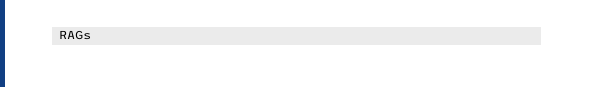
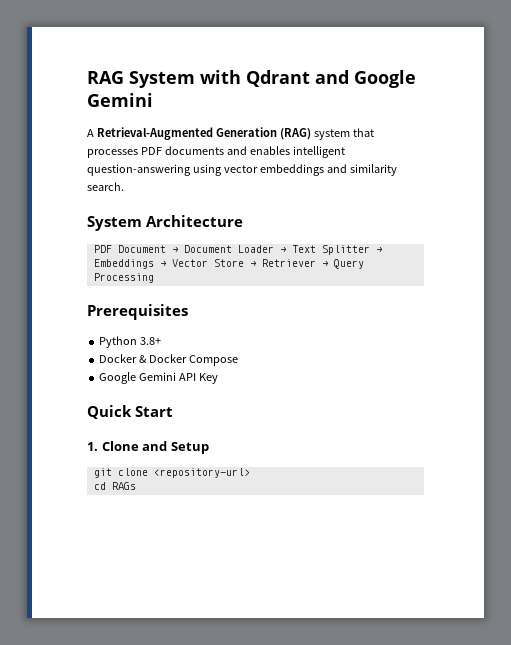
- RAGs
+ RAG System with Qdrant and Google Gemini
+ A Retrieval-Augmented Generation (RAG) system that processes PDF documents and enables intelligent question-answering using vector embeddings and similarity search.
+ System Architecture
+ PDF Document → Document Loader → Text Splitter → Embeddings → Vector Store → Retriever → Query Processing
+ Prerequisites
+ Python 3.8+
+ Docker & Docker Compose
+ Google Gemini API Key
+ Quick Start
+ 1. Clone and Setup
+ git clone <repository-url>
+ cd RAGs

